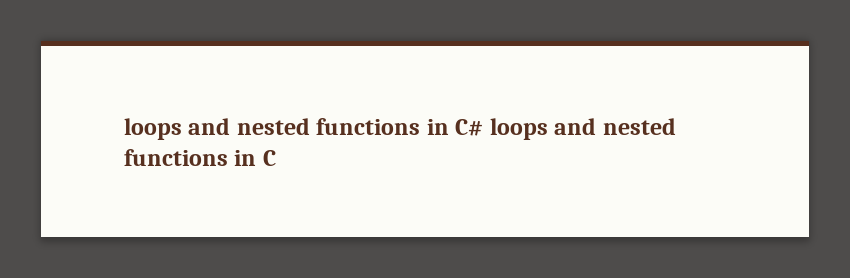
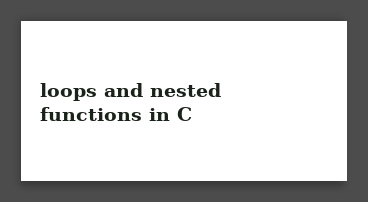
- loops and nested functions in C# loops and nested functions in C
+ loops and nested functions in C

